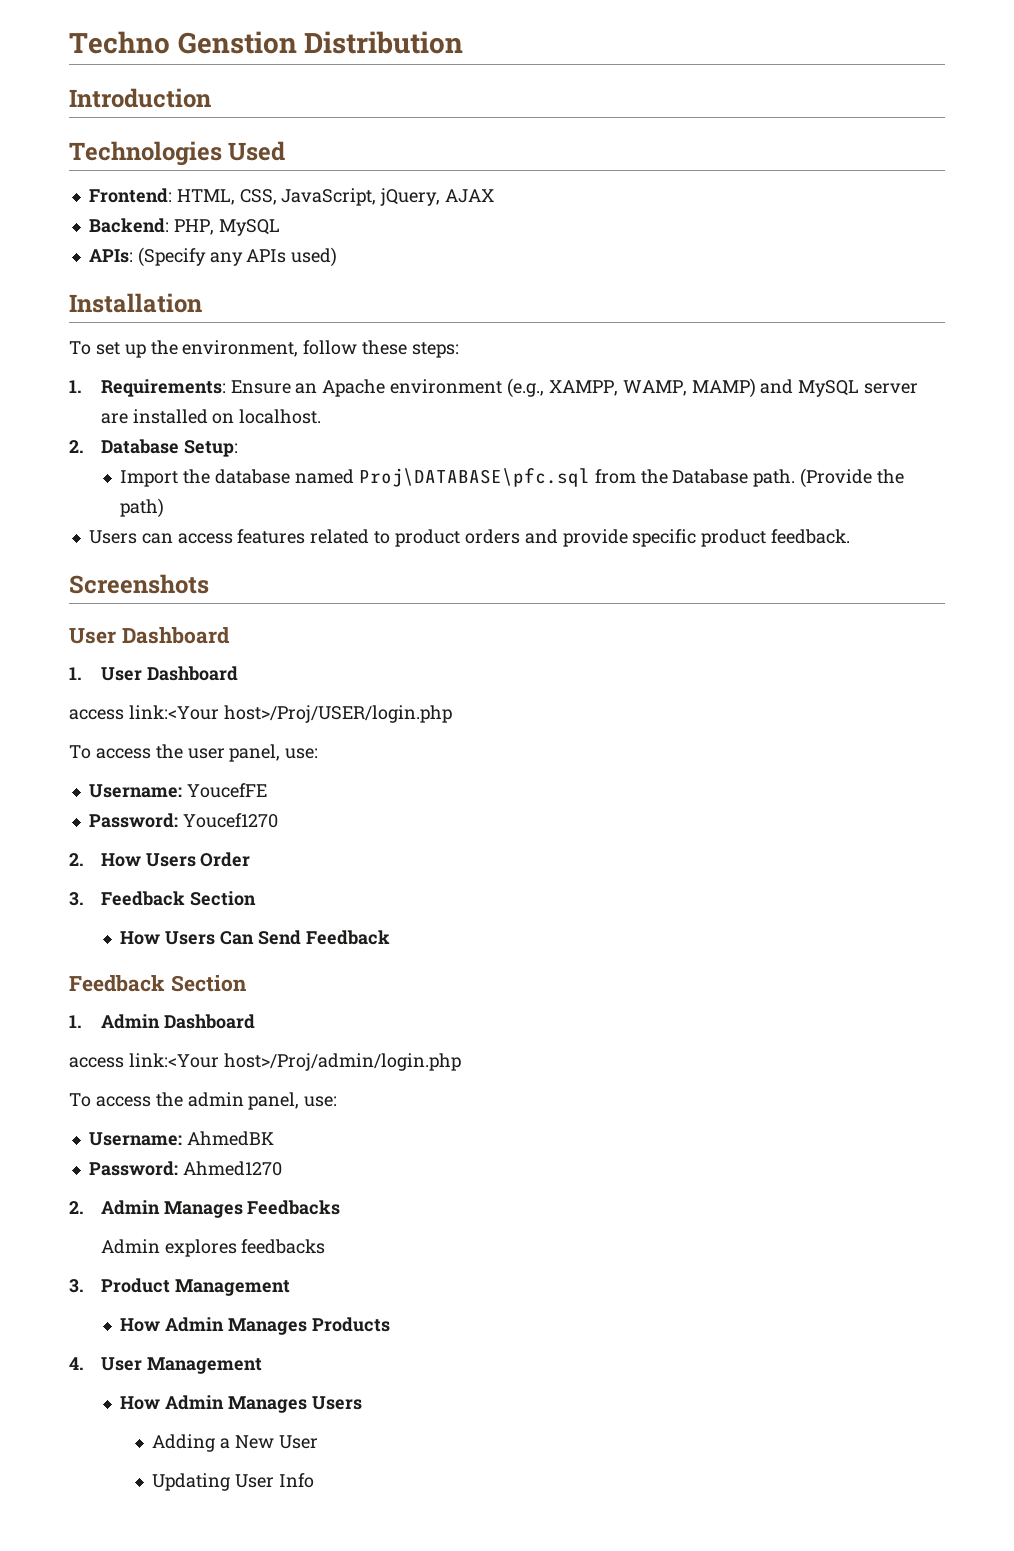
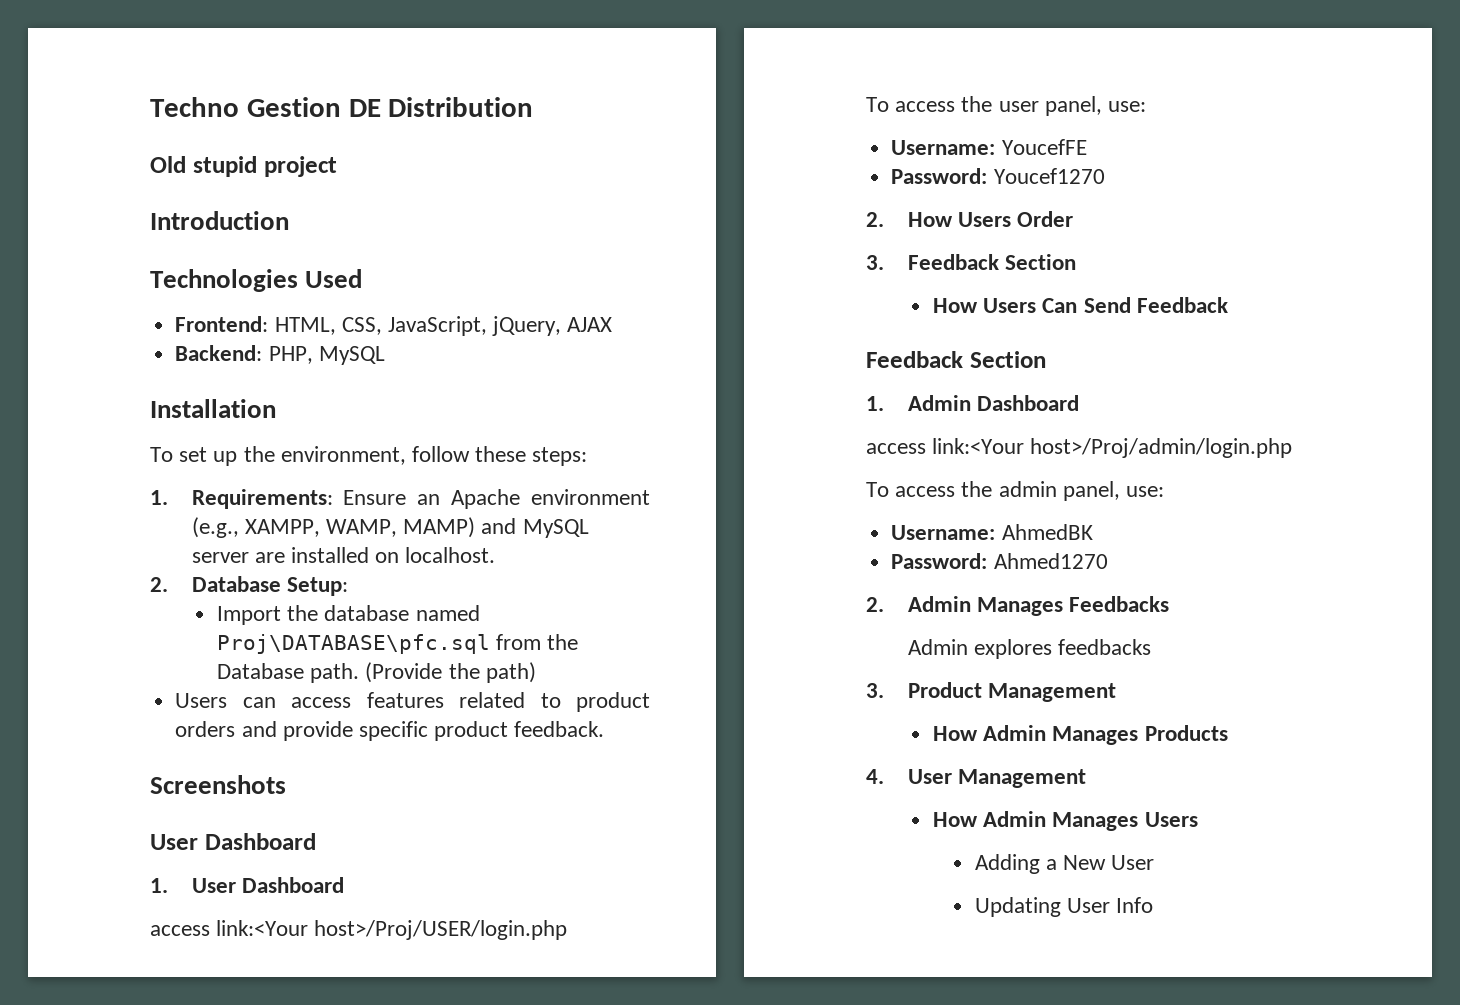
- Techno Genstion Distribution
+ Techno Gestion DE Distribution
+ Old stupid project
- APIs: (Specify any APIs used)

